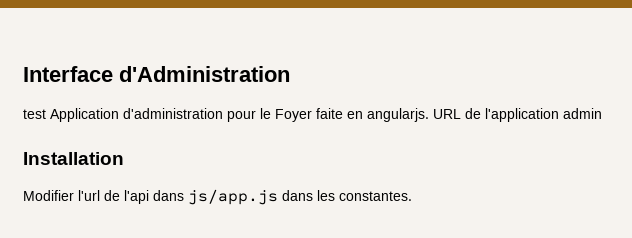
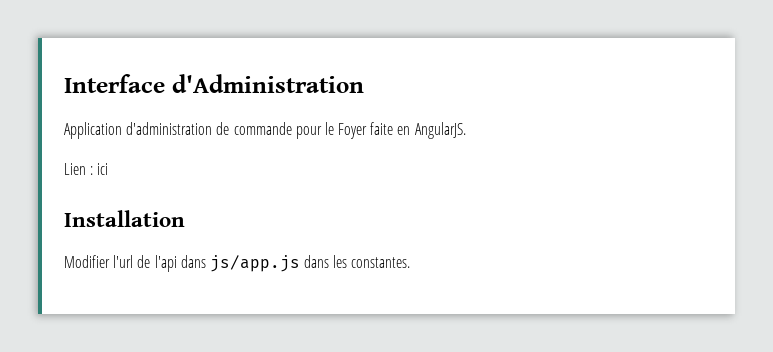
- test Application d'administration pour le Foyer faite en angularjs. URL de l'application admin
+ Application d'administration de commande pour le Foyer faite en AngularJS.
+ Lien : ici

